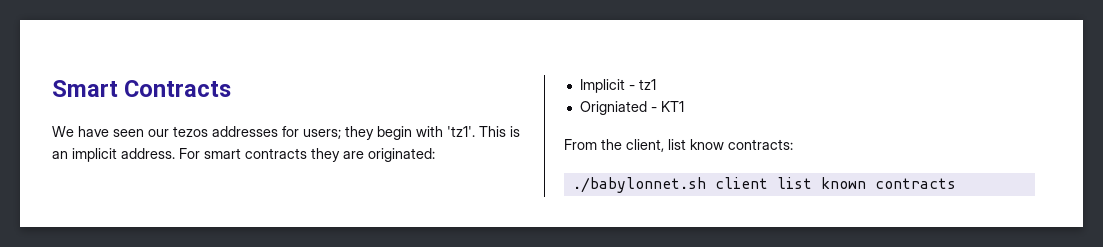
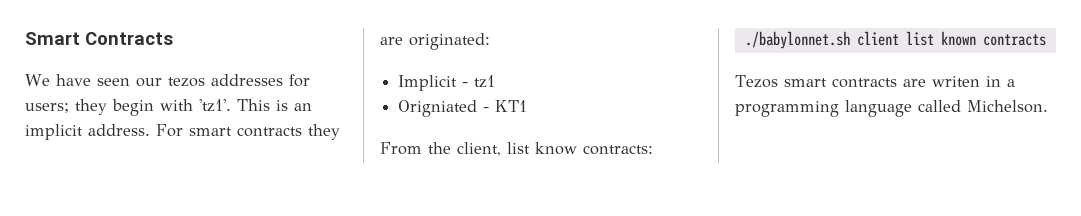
+ Tezos smart contracts are writen in a programming language called Michelson.

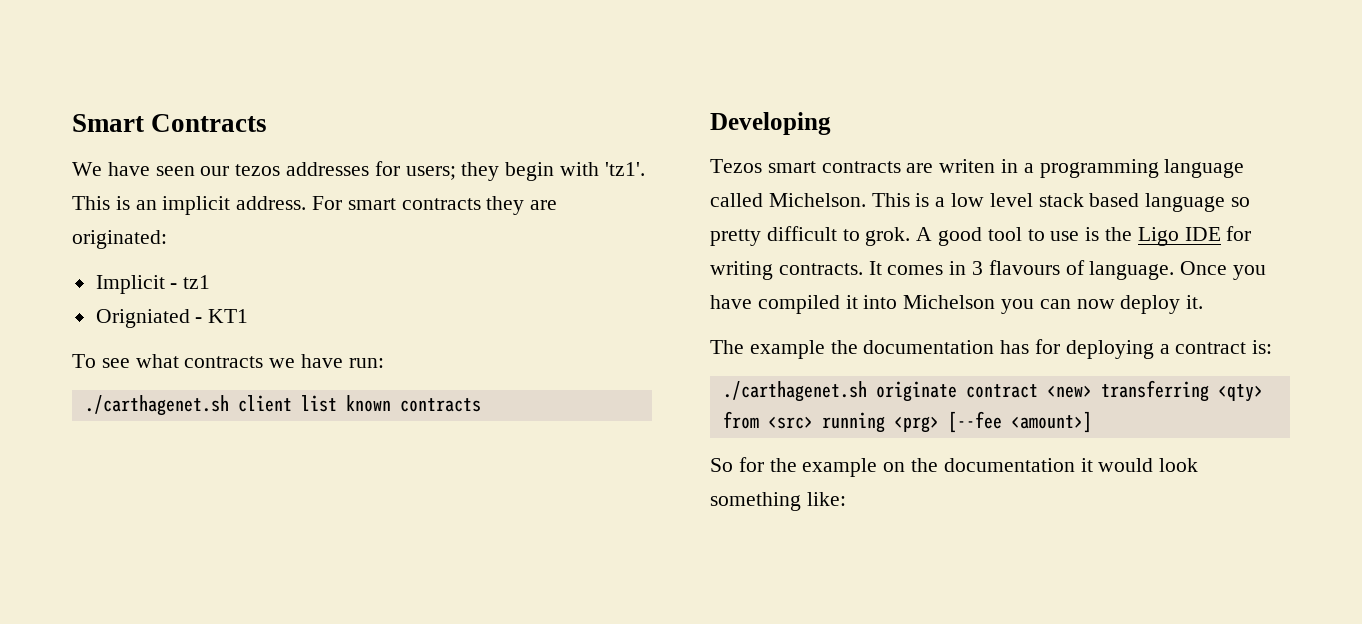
- From the client, list know contracts:
- ./babylonnet.sh client list known contracts
+ To see what contracts we have run:
+ ./carthagenet.sh client list known contracts
+ Developing
+ This is a low level stack based language so pretty difficult to grok. A good tool to use is the Ligo IDE for writing contracts. It comes in 3 flavours of language. Once you have compiled it into Michelson you can now deploy it.
+ The example the documentation has for deploying a contract is:
+ ./carthagenet.sh originate contract <new> transferring <qty> from <src> running <prg> [--fee <amount>]
+ So for the example on the documentation it would look something like:

